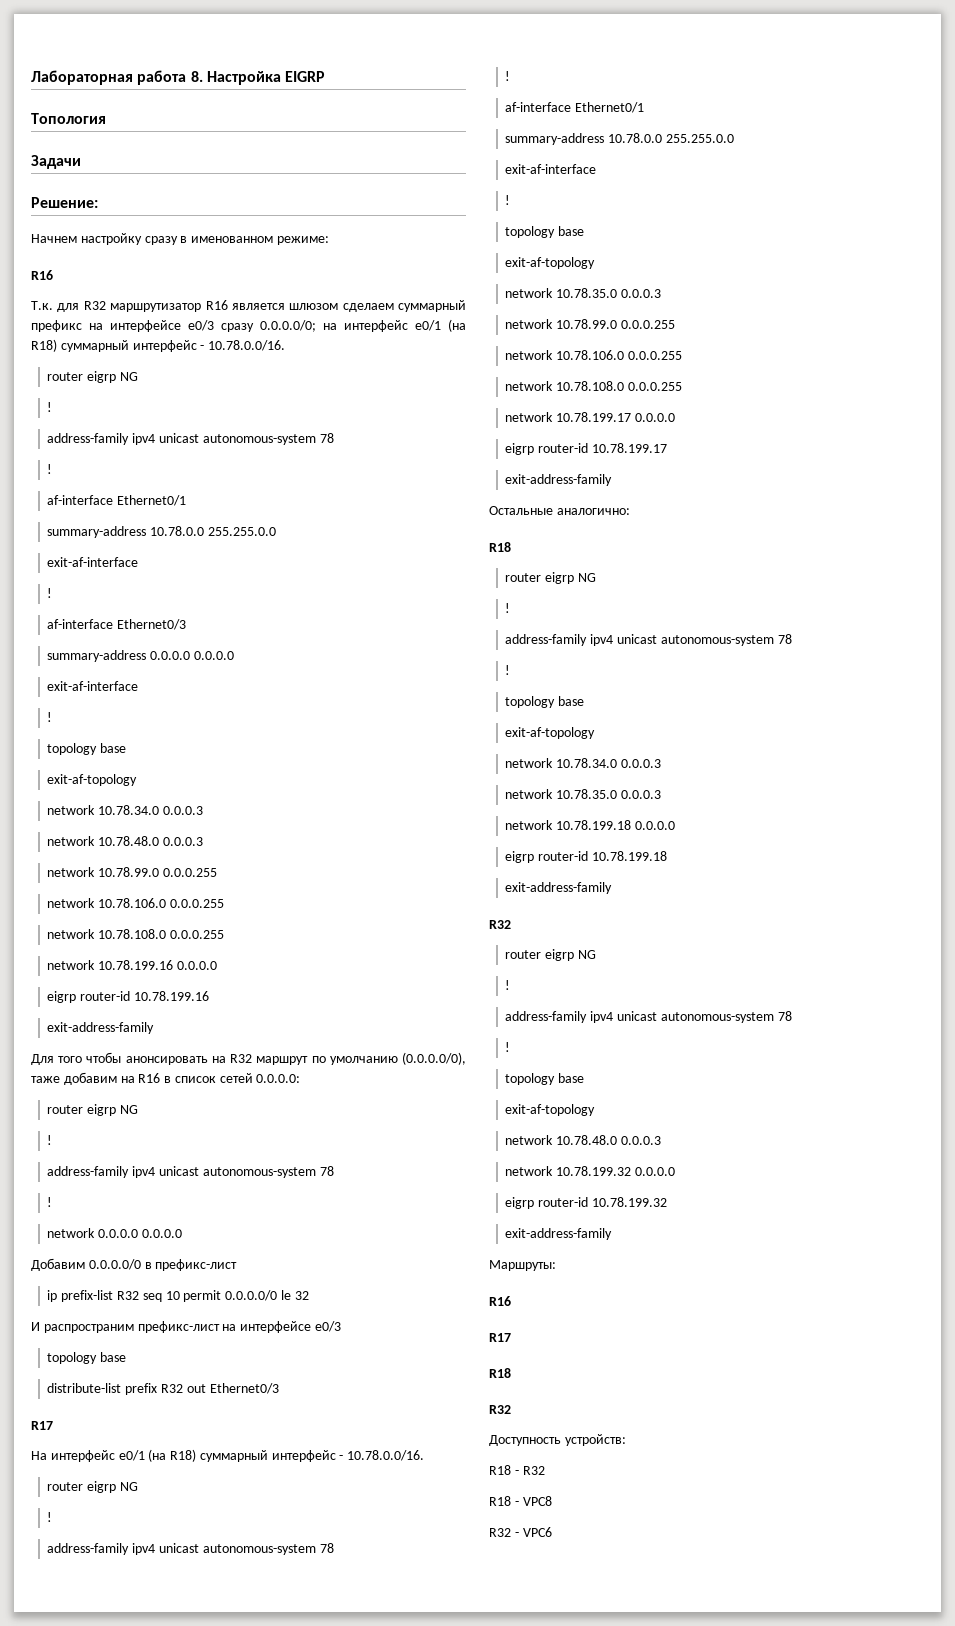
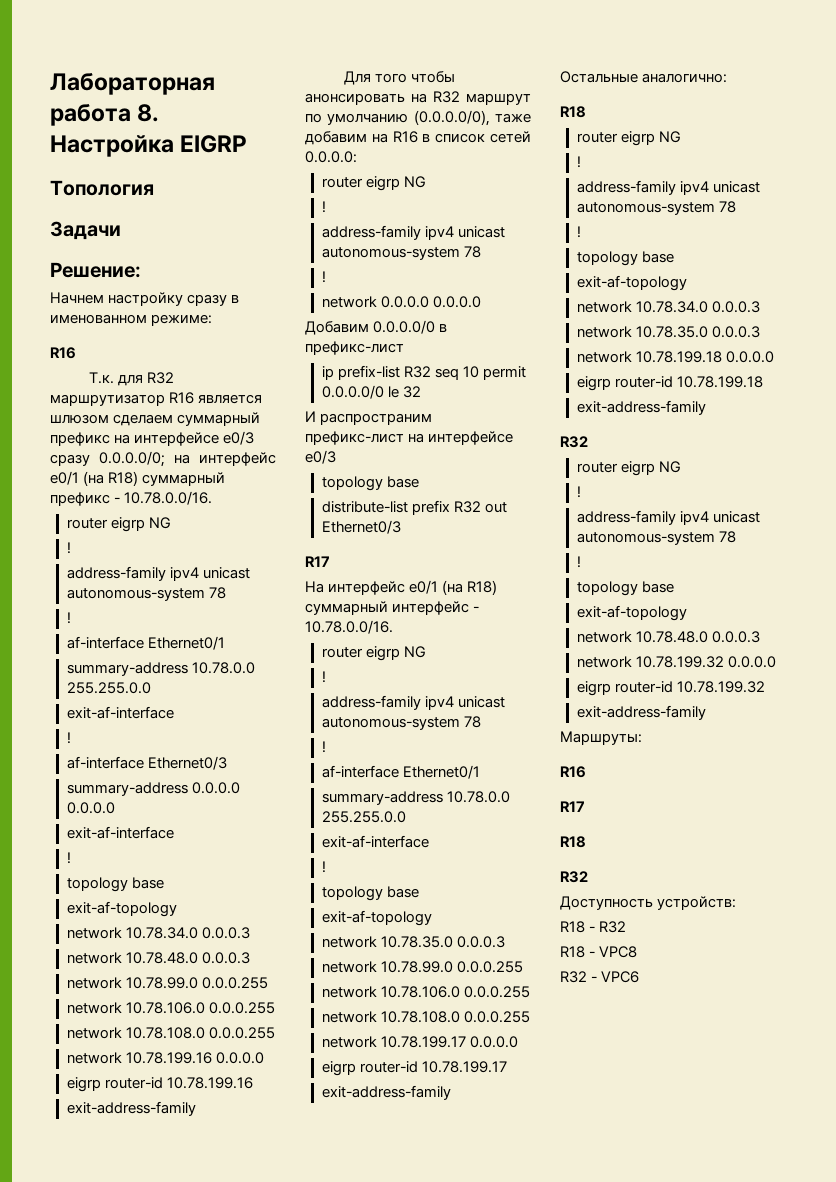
- Т.к. для R32 маршрутизатор R16 является шлюзом сделаем суммарный префикс на интерфейсе e0/3 сразу 0.0.0.0/0; на интерфейс e0/1 (на R18) суммарный интерфейс - 10.78.0.0/16.
+ Т.к. для R32 маршрутизатор R16 является шлюзом сделаем суммарный префикс на интерфейсе e0/3 сразу 0.0.0.0/0; на интерфейс e0/1 (на R18) суммарный префикс - 10.78.0.0/16.

